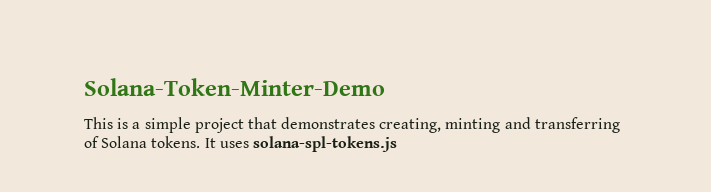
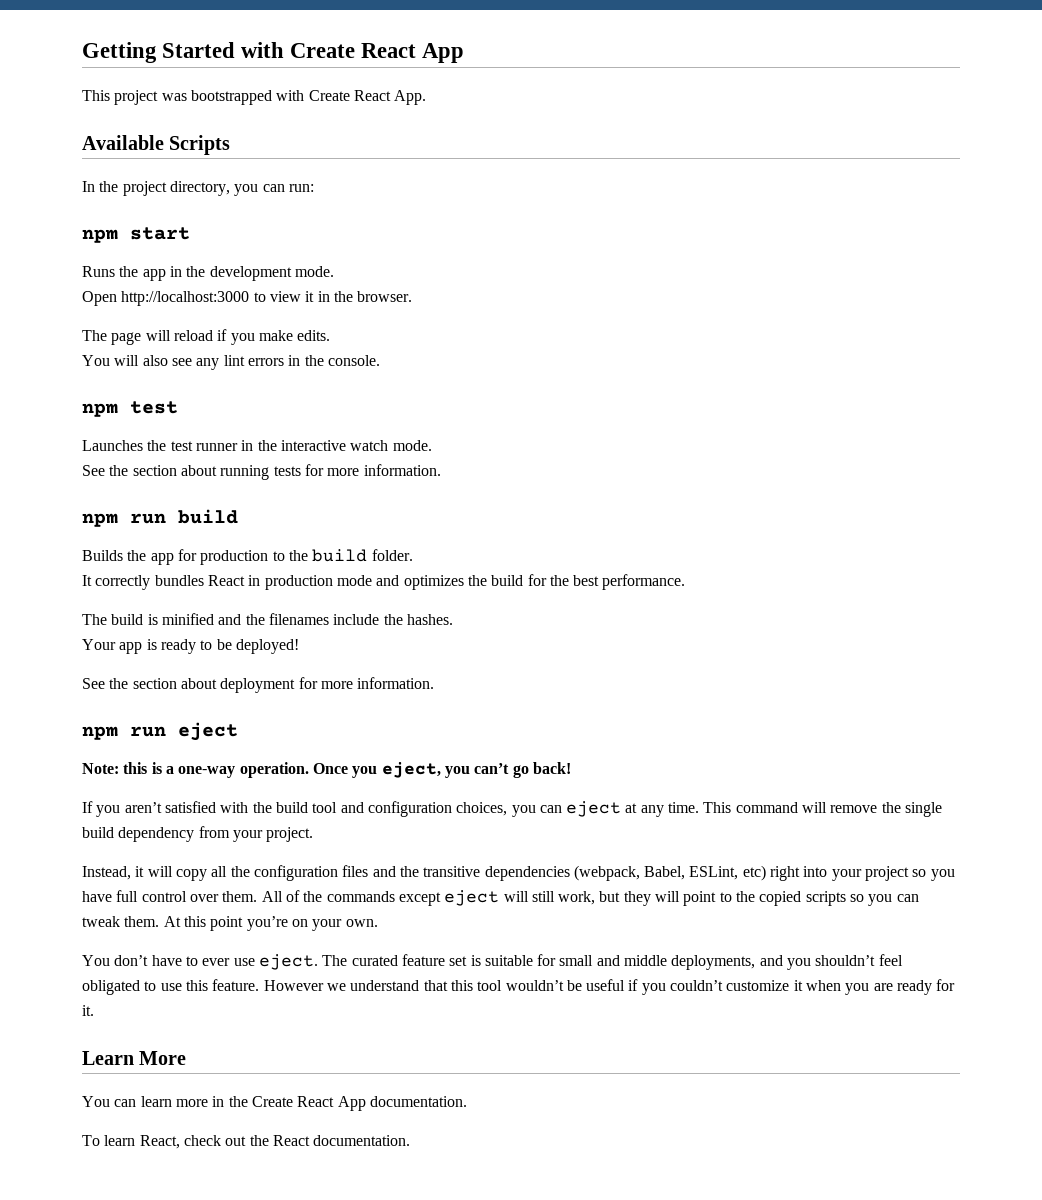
- Solana-Token-Minter-Demo
- This is a simple project that demonstrates creating, minting and transferring of Solana tokens. It uses solana-spl-tokens.js
+ Getting Started with Create React App
+ This project was bootstrapped with Create React App.
+ Available Scripts
+ In the project directory, you can run:
+ npm start
+ Runs the app in the development mode.
+ Open http://localhost:3000 to view it in the browser.
+ The page will reload if you make edits.
+ You will also see any lint errors in the console.
+ npm test
+ Launches the test runner in the interactive watch mode.
+ See the section about running tests for more information.
+ npm run build
+ Builds the app for production to the build folder.
+ It correctly bundles React in production mode and optimizes the build for the best performance.
+ The build is minified and the filenames include the hashes.
+ Your app is ready to be deployed!
+ See the section about deployment for more information.
+ npm run eject
+ Note: this is a one-way operation. Once you eject, you can’t go back!
+ If you aren’t satisfied with the build tool and configuration choices, you can eject at any time. This command will remove the single build dependency from your project.
+ Instead, it will copy all the configuration files and the transitive dependencies (webpack, Babel, ESLint, etc) right into your project so you have full control over them. All of the commands except eject will still work, but they will point to the copied scripts so you can tweak them. At this point you’re on your own.
+ You don’t have to ever use eject. The curated feature set is suitable for small and middle deployments, and you shouldn’t feel obligated to use this feature. However we understand that this tool wouldn’t be useful if you couldn’t customize it when you are ready for it.
+ Learn More
+ You can learn more in the Create React App documentation.
+ To learn React, check out the React documentation.

